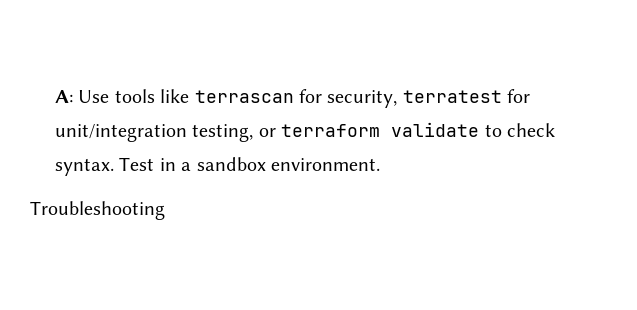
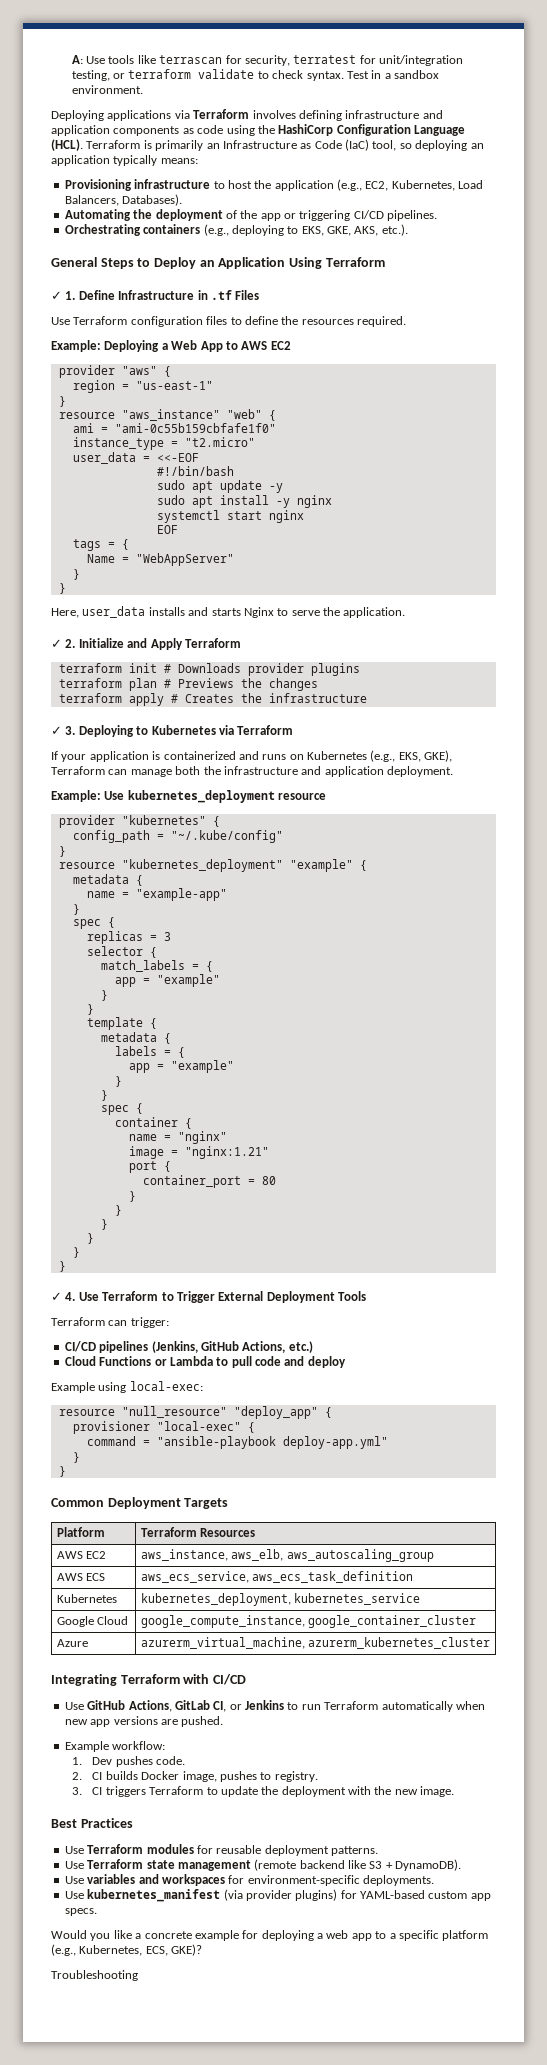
+ Deploying applications via Terraform involves defining infrastructure and application components as code using the HashiCorp Configuration Language (HCL). Terraform is primarily an Infrastructure as Code (IaC) tool, so deploying an application typically means:
+ Provisioning infrastructure to host the application (e.g., EC2, Kubernetes, Load Balancers, Databases).
+ Automating the deployment of the app or triggering CI/CD pipelines.
+ Orchestrating containers (e.g., deploying to EKS, GKE, AKS, etc.).
+ General Steps to Deploy an Application Using Terraform
+ ✓ 1. Define Infrastructure in .tf Files
+ Use Terraform configuration files to define the resources required.
+ Example: Deploying a Web App to AWS EC2
+ provider "aws" {
+ region = "us-east-1"
+ }
+ resource "aws_instance" "web" {
+ ami = "ami-0c55b159cbfafe1f0"
+ instance_type = "t2.micro"
+ user_data = <<-EOF
+ #!/bin/bash
+ sudo apt update -y
+ sudo apt install -y nginx
+ systemctl start nginx
+ EOF
+ tags = {
+ Name = "WebAppServer"
+ }
+ }
+ Here, user_data installs and starts Nginx to serve the application.
+ ✓ 2. Initialize and Apply Terraform
+ terraform init # Downloads provider plugins
+ terraform plan # Previews the changes
+ terraform apply # Creates the infrastructure
+ ✓ 3. Deploying to Kubernetes via Terraform
+ If your application is containerized and runs on Kubernetes (e.g., EKS, GKE), Terraform can manage both the infrastructure and application deployment.
+ Example: Use kubernetes_deployment resource
+ provider "kubernetes" {
+ config_path = "~/.kube/config"
+ }
+ resource "kubernetes_deployment" "example" {
+ metadata {
+ name = "example-app"
+ }
+ spec {
+ replicas = 3
+ selector {
+ match_labels = {
+ app = "example"
+ }
+ }
+ template {
+ metadata {
+ labels = {
+ app = "example"
+ }
+ }
+ spec {
+ container {
+ name = "nginx"
+ image = "nginx:1.21"
+ port {
+ container_port = 80
+ }
+ }
+ }
+ }
+ }
+ }
+ ✓ 4. Use Terraform to Trigger External Deployment Tools
+ Terraform can trigger:
+ CI/CD pipelines (Jenkins, GitHub Actions, etc.)
+ Cloud Functions or Lambda to pull code and deploy
+ Example using local-exec:
+ resource "null_resource" "deploy_app" {
+ provisioner "local-exec" {
+ command = "ansible-playbook deploy-app.yml"
+ }
+ }
+ Common Deployment Targets
+ Platform | Terraform Resources
+ AWS EC2 | aws_instance, aws_elb, aws_autoscaling_group
+ AWS ECS | aws_ecs_service, aws_ecs_task_definition
+ Kubernetes | kubernetes_deployment, kubernetes_service
+ Google Cloud | google_compute_instance, google_container_cluster
+ Azure | azurerm_virtual_machine, azurerm_kubernetes_cluster
+ Integrating Terraform with CI/CD
+ Use GitHub Actions, GitLab CI, or Jenkins to run Terraform automatically when new app versions are pushed.
+ Example workflow:
+ 1. Dev pushes code.
+ 2. CI builds Docker image, pushes to registry.
+ 3. CI triggers Terraform to update the deployment with the new image.
+ Best Practices
+ Use Terraform modules for reusable deployment patterns.
+ Use Terraform state management (remote backend like S3 + DynamoDB).
+ Use variables and workspaces for environment-specific deployments.
+ Use kubernetes_manifest (via provider plugins) for YAML-based custom app specs.
+ Would you like a concrete example for deploying a web app to a specific platform (e.g., Kubernetes, ECS, GKE)?

